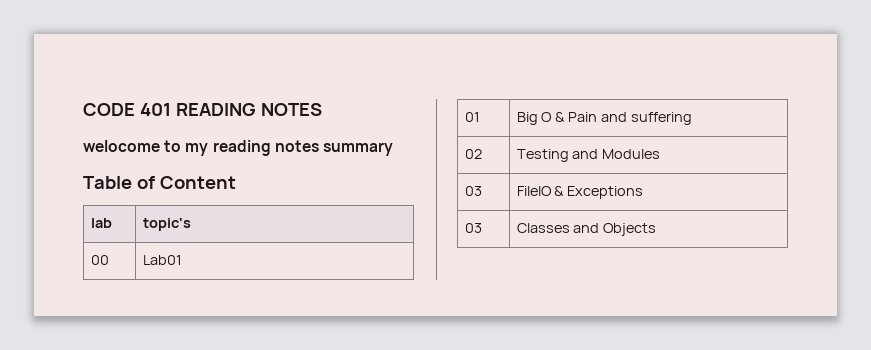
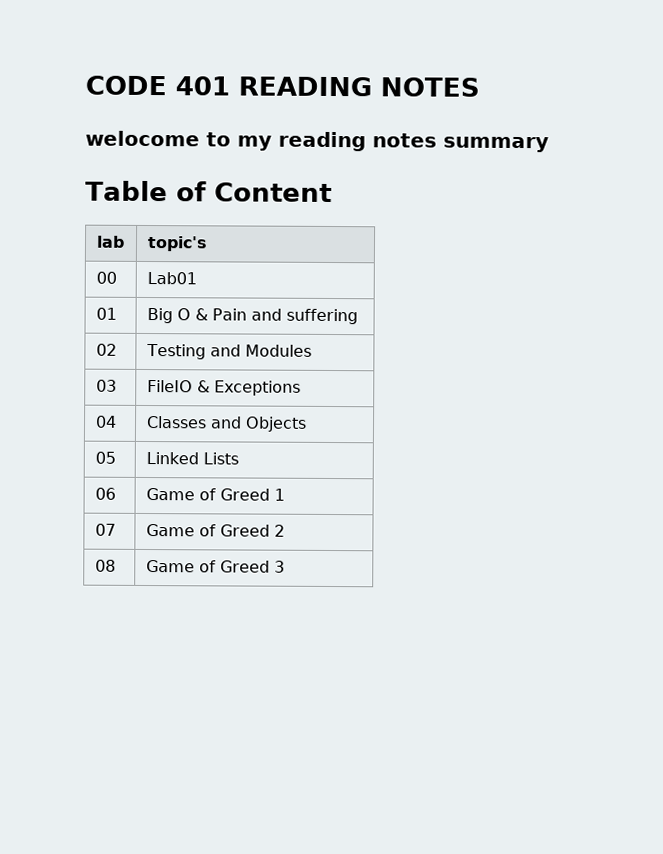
- 03 | Classes and Objects
+ 04 | Classes and Objects
+ 05 | Linked Lists
+ 06 | Game of Greed 1
+ 07 | Game of Greed 2
+ 08 | Game of Greed 3

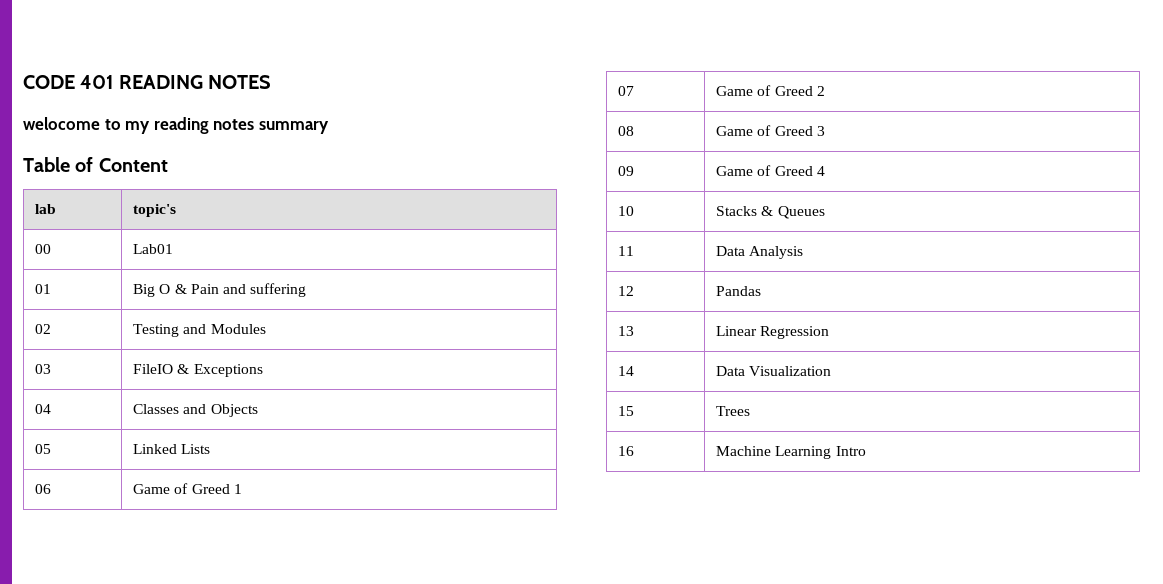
+ 09 | Game of Greed 4
+ 10 | Stacks & Queues
+ 11 | Data Analysis
+ 12 | Pandas
+ 13 | Linear Regression
+ 14 | Data Visualization
+ 15 | Trees
+ 16 | Machine Learning Intro

